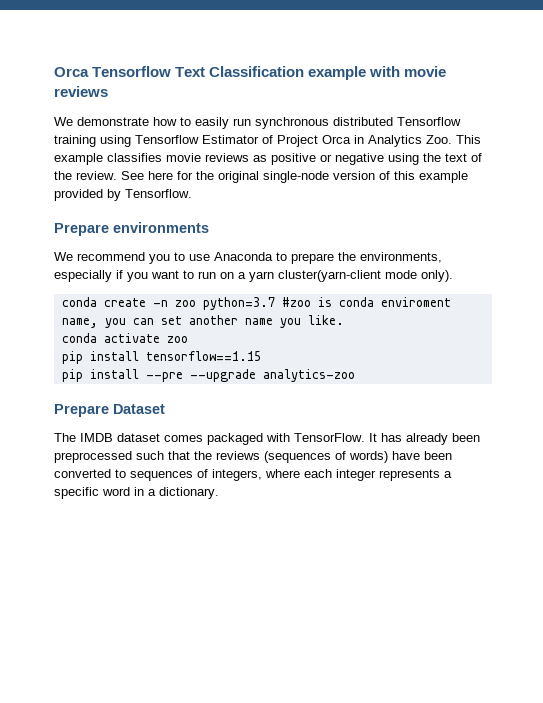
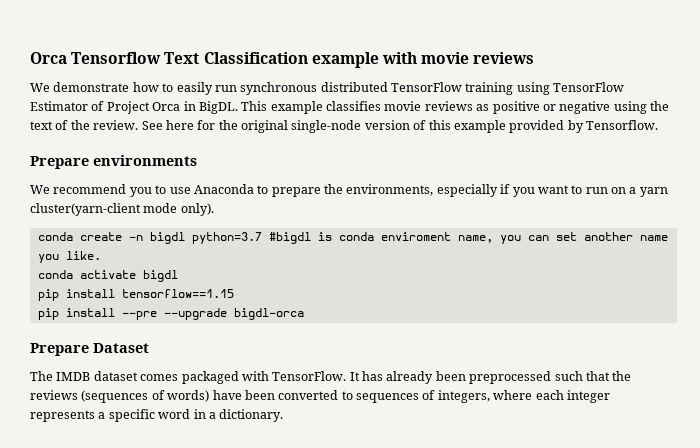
- We demonstrate how to easily run synchronous distributed Tensorflow training using Tensorflow Estimator of Project Orca in Analytics Zoo. This example classifies movie reviews as positive or negative using the text of the review.
+ We demonstrate how to easily run synchronous distributed TensorFlow training using TensorFlow Estimator of Project Orca in BigDL. This example classifies movie reviews as positive or negative using the text of the review.
- conda create -n zoo python=3.7 #zoo is conda enviroment name, you can set another name you like.
+ conda create -n bigdl python=3.7 #bigdl is conda enviroment name, you can set another name you like.
- conda activate zoo
+ conda activate bigdl
- pip install --pre --upgrade analytics-zoo
+ pip install --pre --upgrade bigdl-orca

